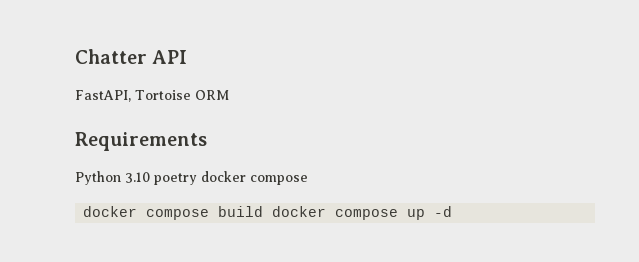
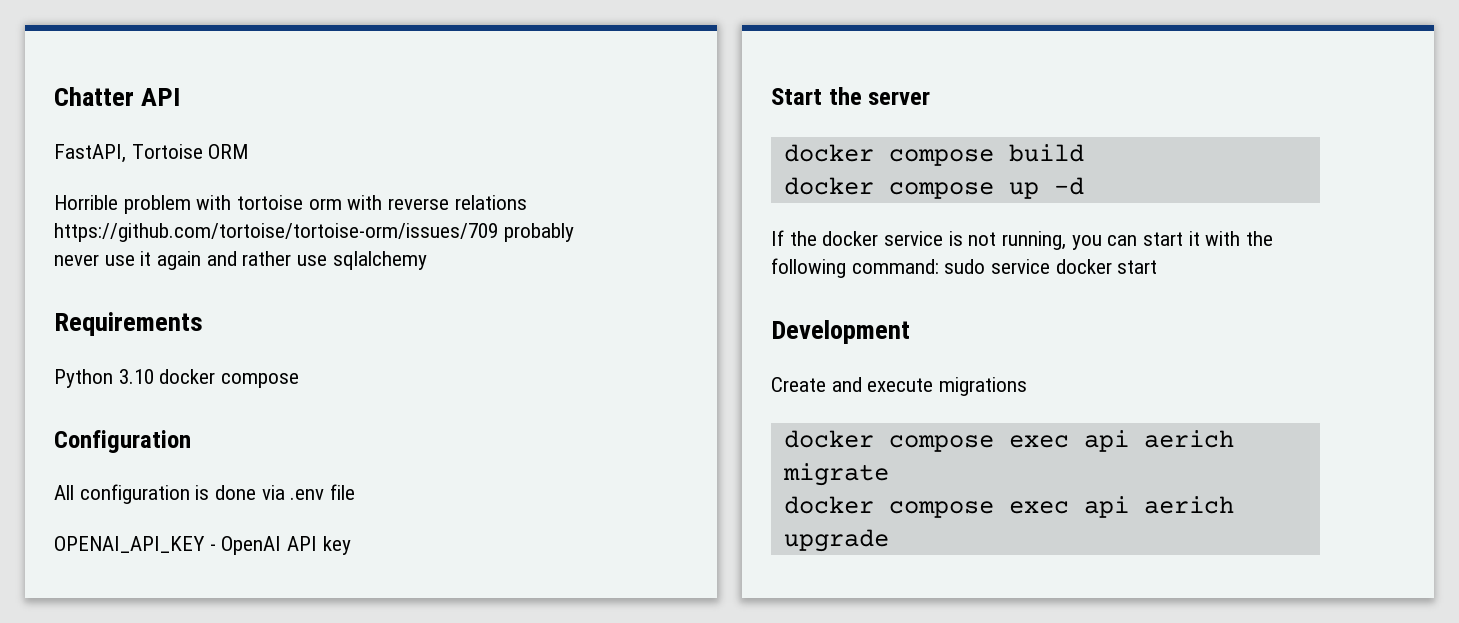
+ Horrible problem with tortoise orm with reverse relations https://github.com/tortoise/tortoise-orm/issues/709 probably never use it again and rather use sqlalchemy
- Python 3.10 poetry docker compose
+ Python 3.10 docker compose
+ Configuration
+ All configuration is done via .env file
+ OPENAI_API_KEY - OpenAI API key
+ Start the server
- docker compose build docker compose up -d
+ docker compose build
+ docker compose up -d
+ If the docker service is not running, you can start it with the following command: sudo service docker start
+ Development
+ Create and execute migrations
+ docker compose exec api aerich migrate
+ docker compose exec api aerich upgrade

